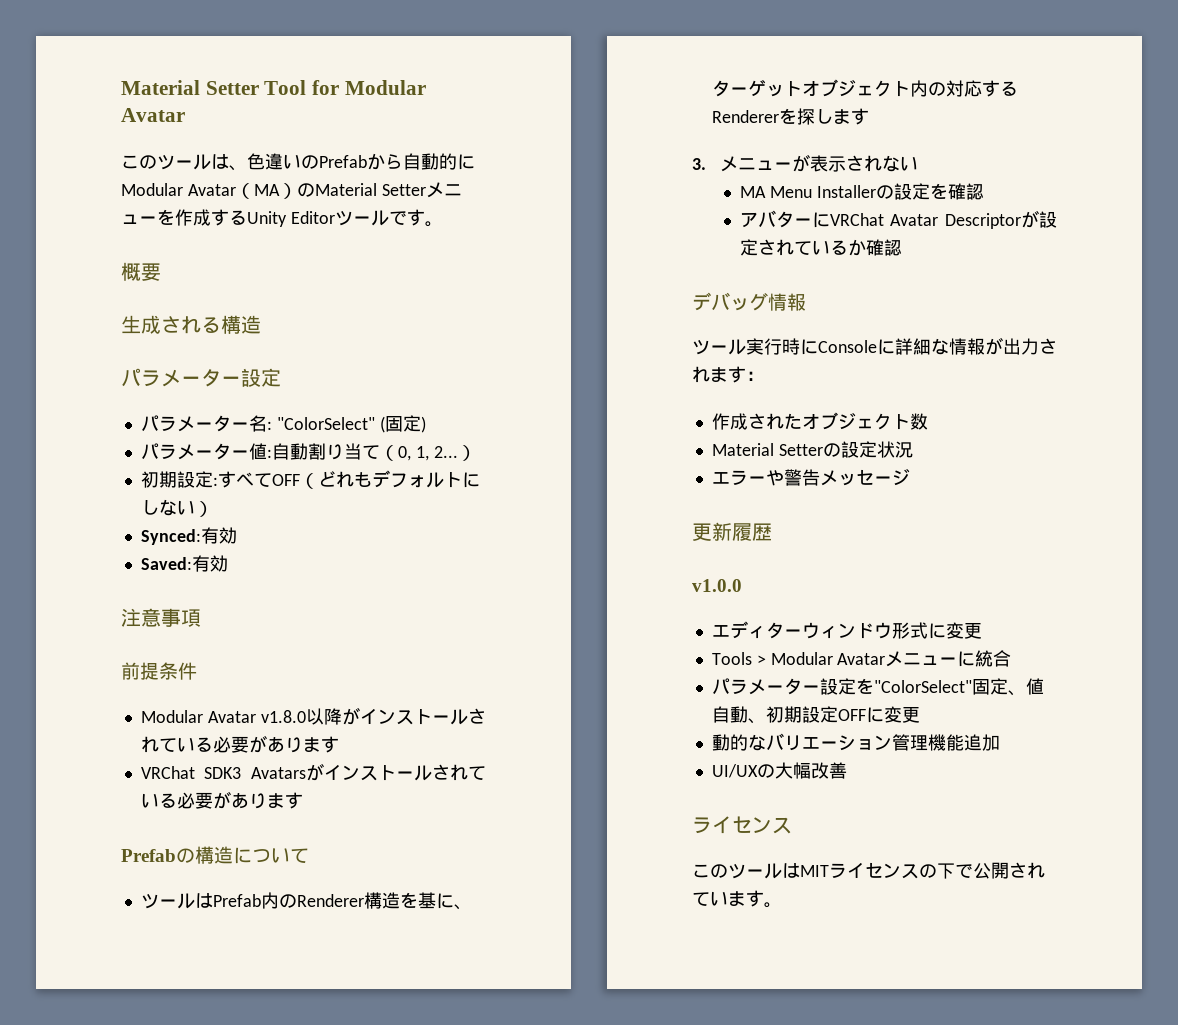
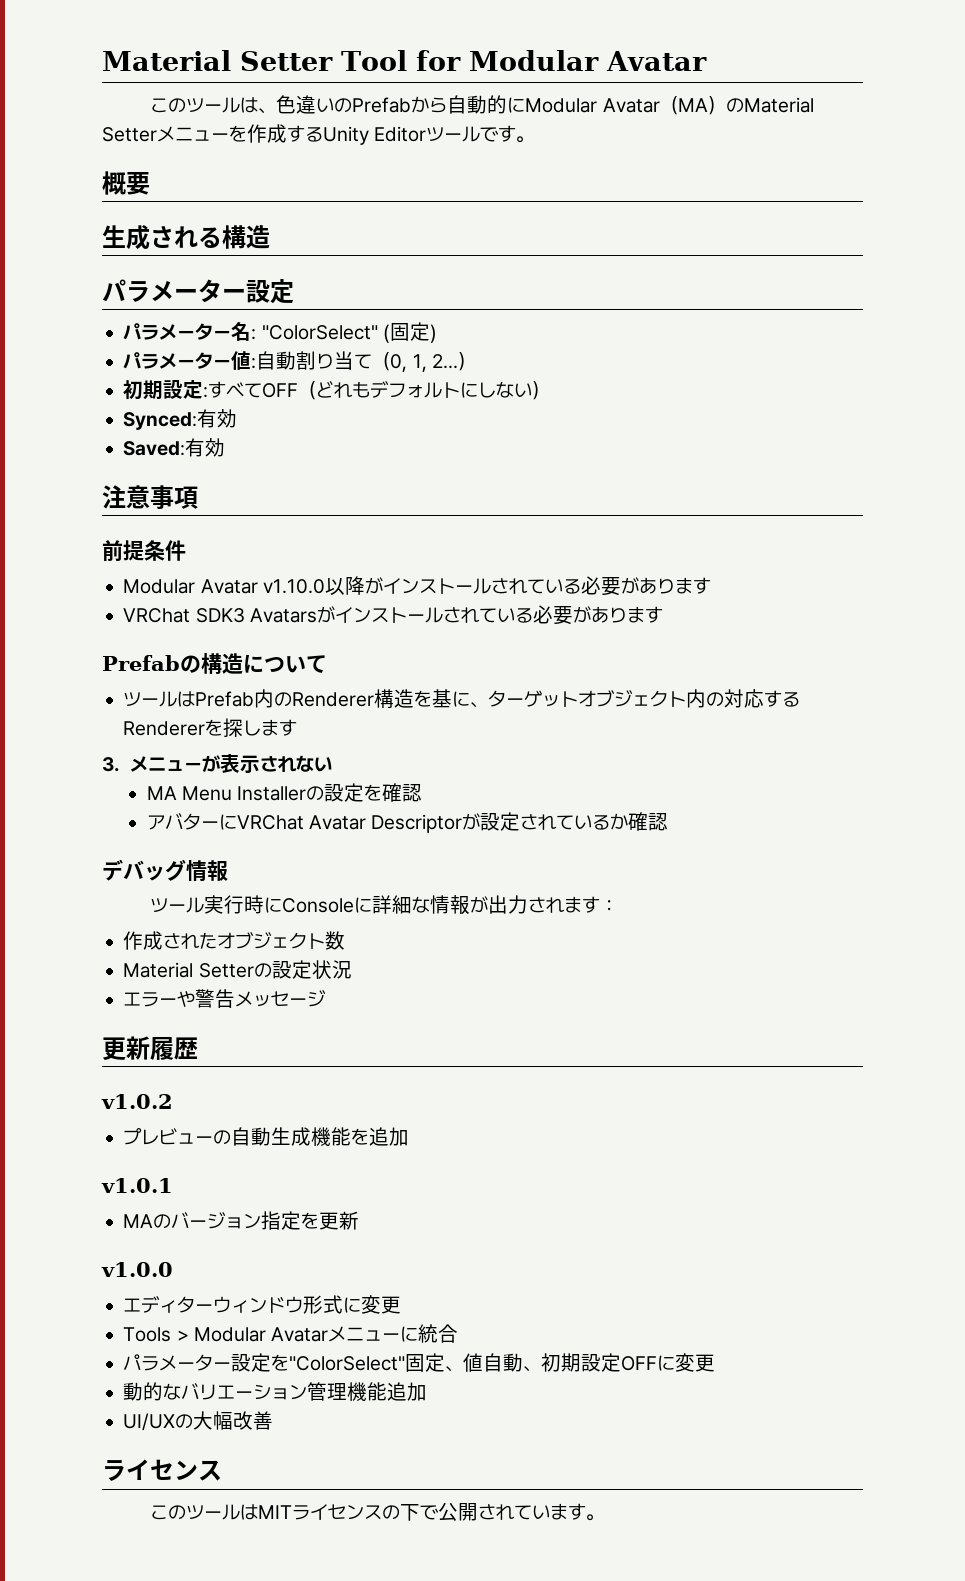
- Modular Avatar v1.8.0以降がインストールされている必要があります
+ Modular Avatar v1.10.0以降がインストールされている必要があります
+ v1.0.2
+ プレビューの自動生成機能を追加
+ v1.0.1
+ MAのバージョン指定を更新

